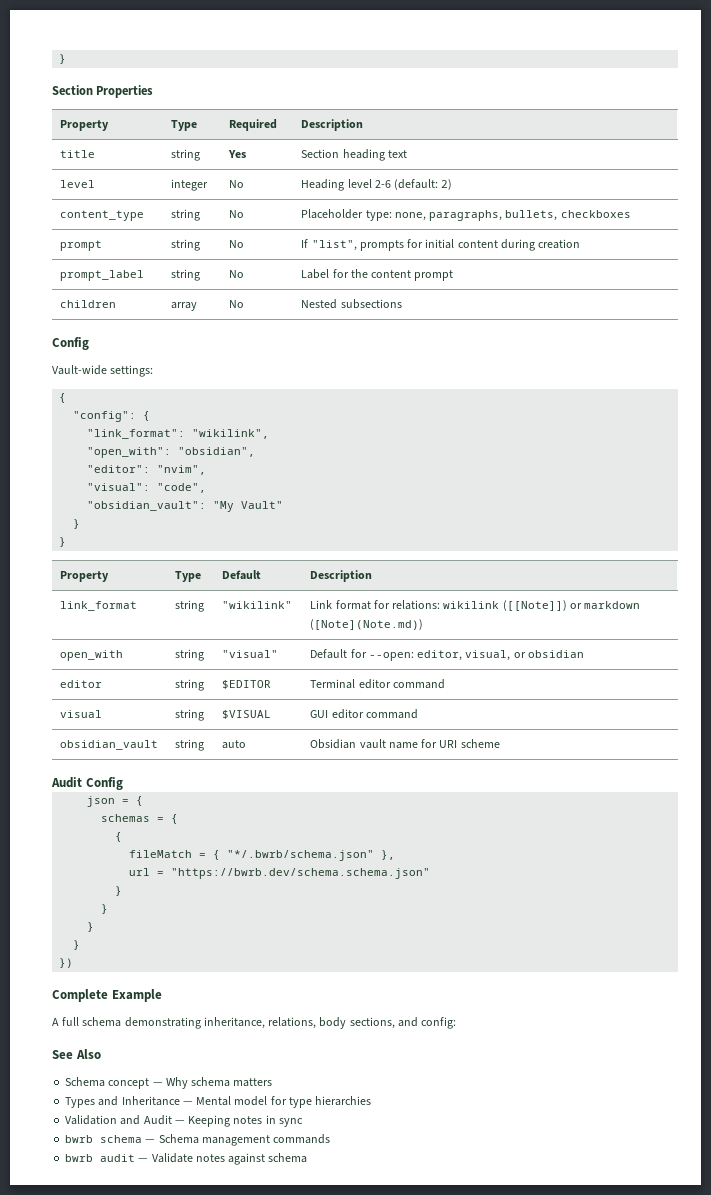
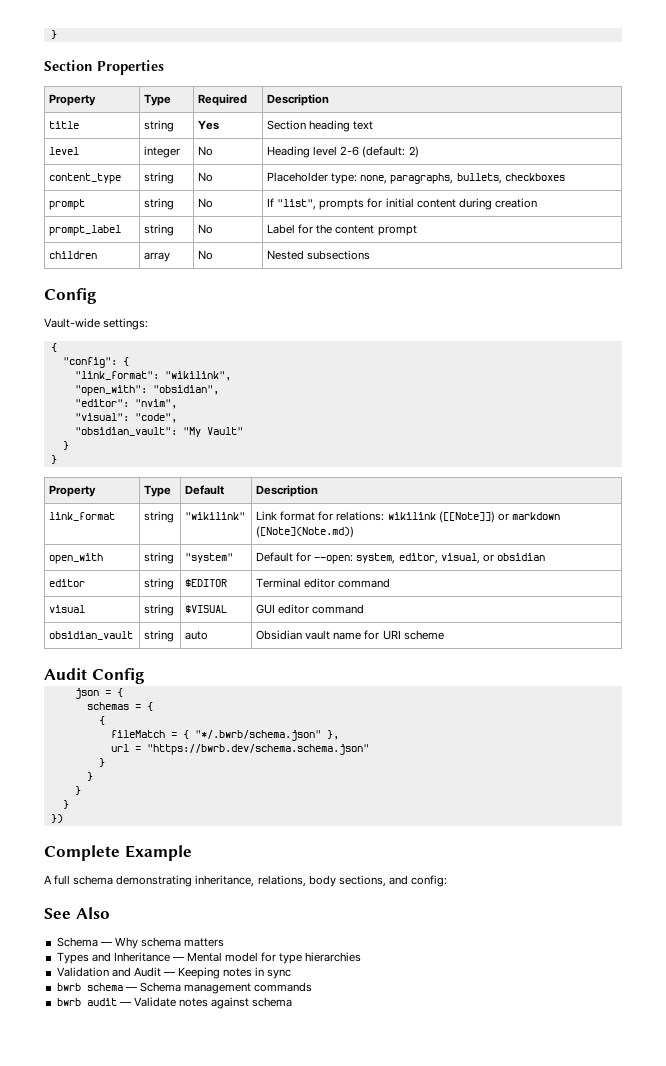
- open_with | string | "visual" | Default for --open: editor, visual, or obsidian
+ open_with | string | "system" | Default for --open: system, editor, visual, or obsidian
- Schema concept — Why schema matters
+ Schema — Why schema matters

